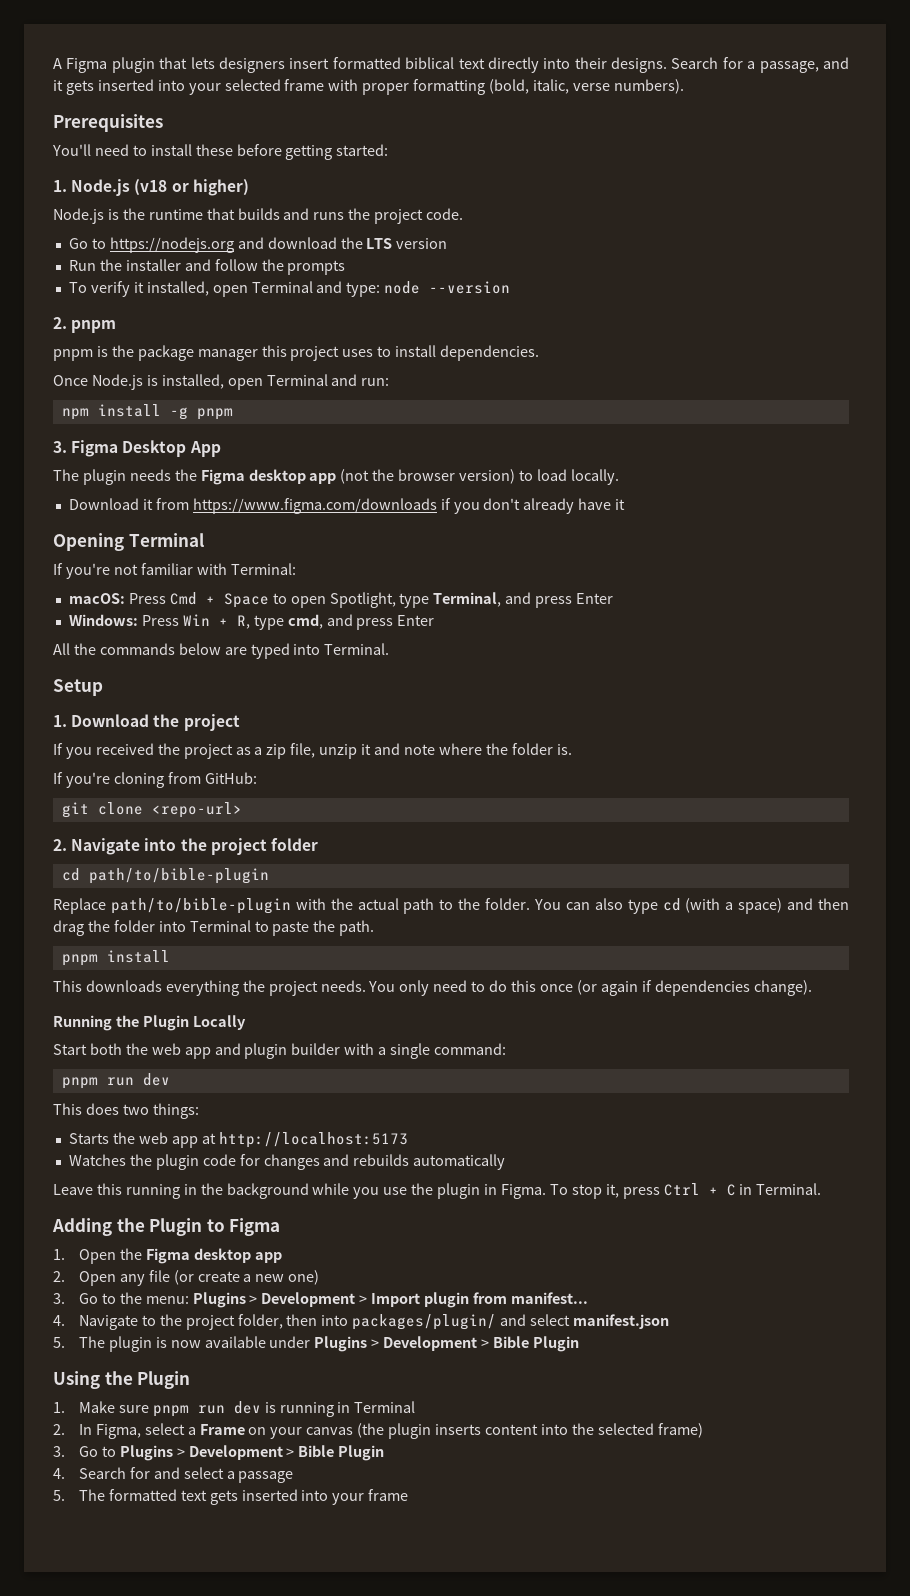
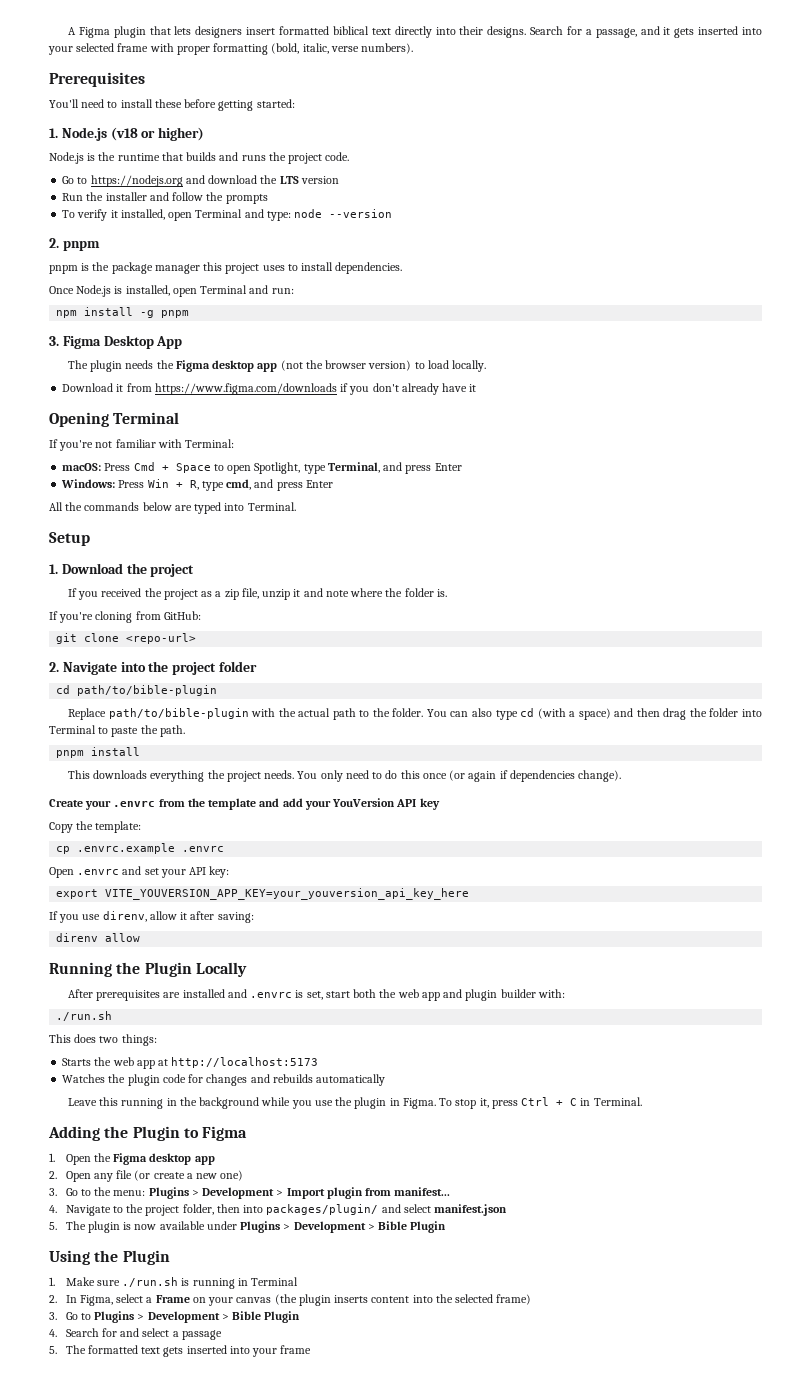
+ Create your .envrc from the template and add your YouVersion API key
+ Copy the template:
+ cp .envrc.example .envrc
+ Open .envrc and set your API key:
+ export VITE_YOUVERSION_APP_KEY=your_youversion_api_key_here
+ If you use direnv, allow it after saving:
+ direnv allow
  Running the Plugin Locally
- Start both the web app and plugin builder with a single command:
- pnpm run dev
+ After prerequisites are installed and .envrc is set, start both the web app and plugin builder with:
+ ./run.sh
- 1. Make sure pnpm run dev is running in Terminal
+ 1. Make sure ./run.sh is running in Terminal

